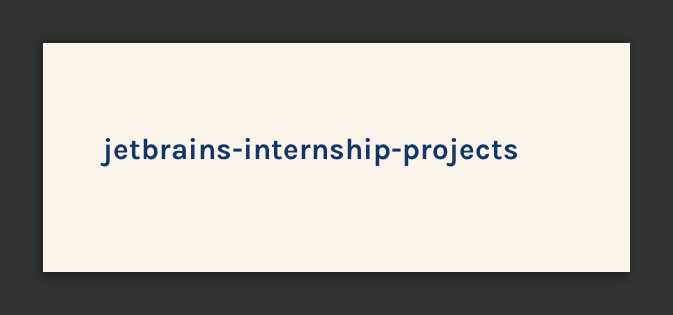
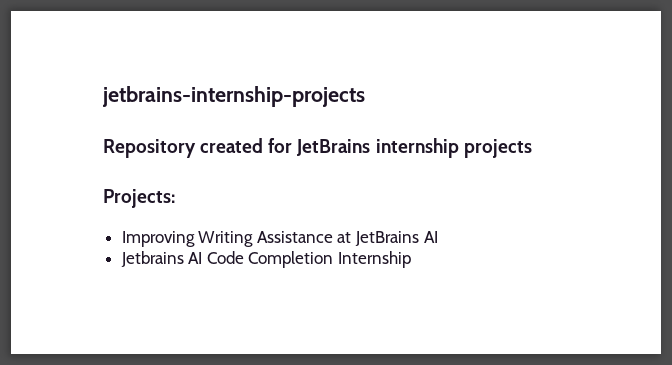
+ Repository created for JetBrains internship projects
+ Projects:
+ Improving Writing Assistance at JetBrains AI
+ Jetbrains AI Code Completion Internship

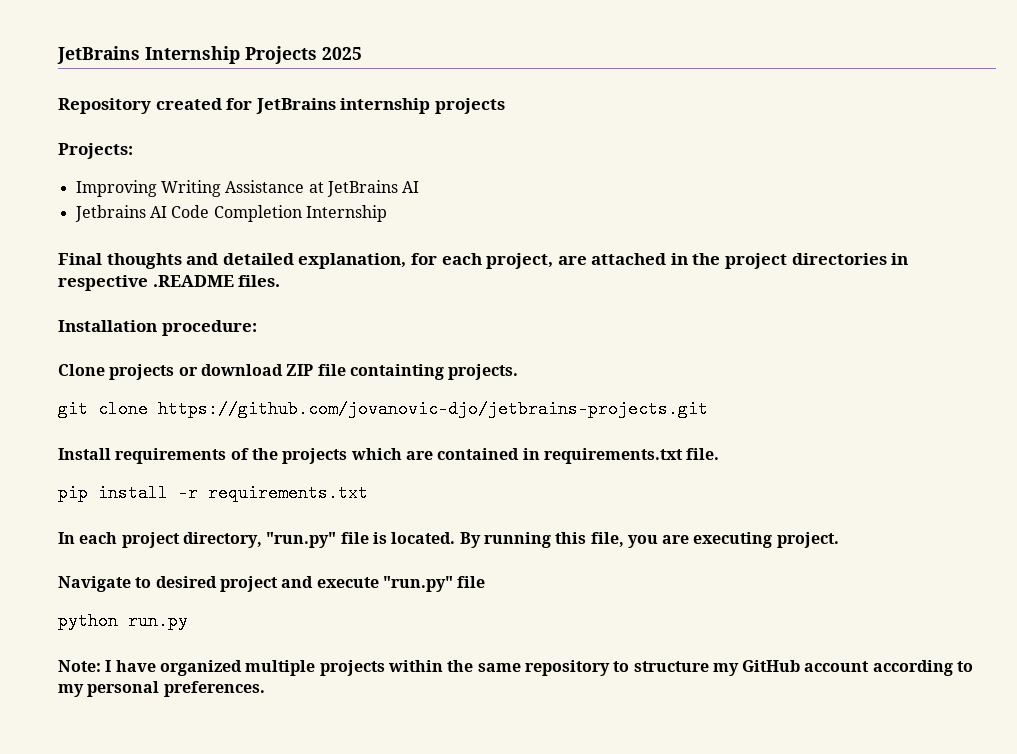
- jetbrains-internship-projects
+ JetBrains Internship Projects 2025
+ Final thoughts and detailed explanation, for each project, are attached in the project directories in respective .README files.
+ Installation procedure:
+ Clone projects or download ZIP file containting projects.
+ git clone https://github.com/jovanovic-djo/jetbrains-projects.git
+ Install requirements of the projects which are contained in requirements.txt file.
+ pip install -r requirements.txt
+ In each project directory, "run.py" file is located. By running this file, you are executing project.
+ Navigate to desired project and execute "run.py" file
+ python run.py
+ Note: I have organized multiple projects within the same repository to structure my GitHub account according to my personal preferences.

